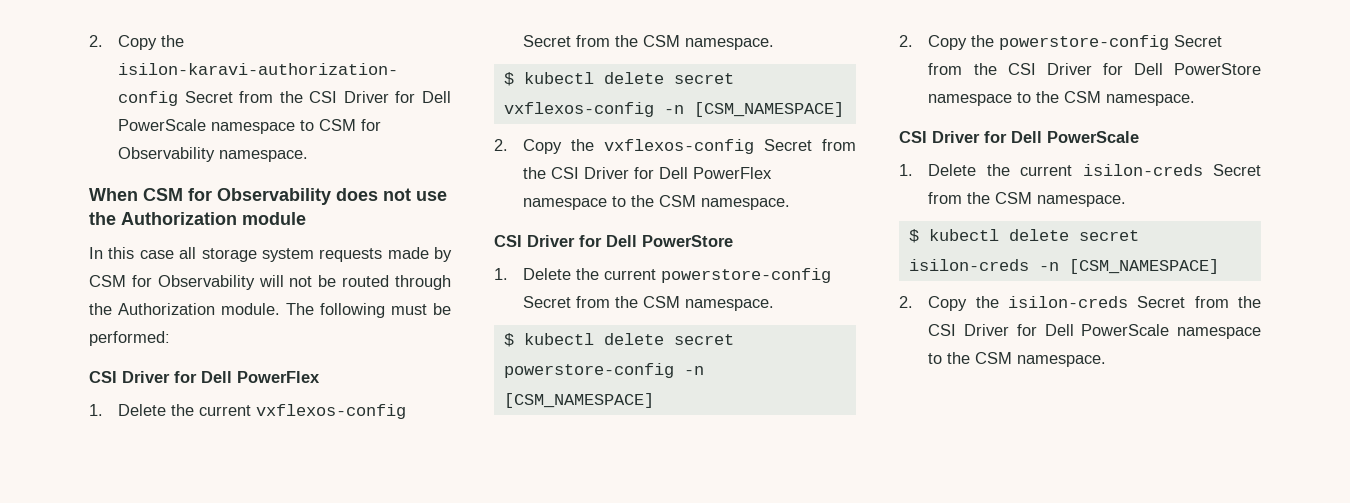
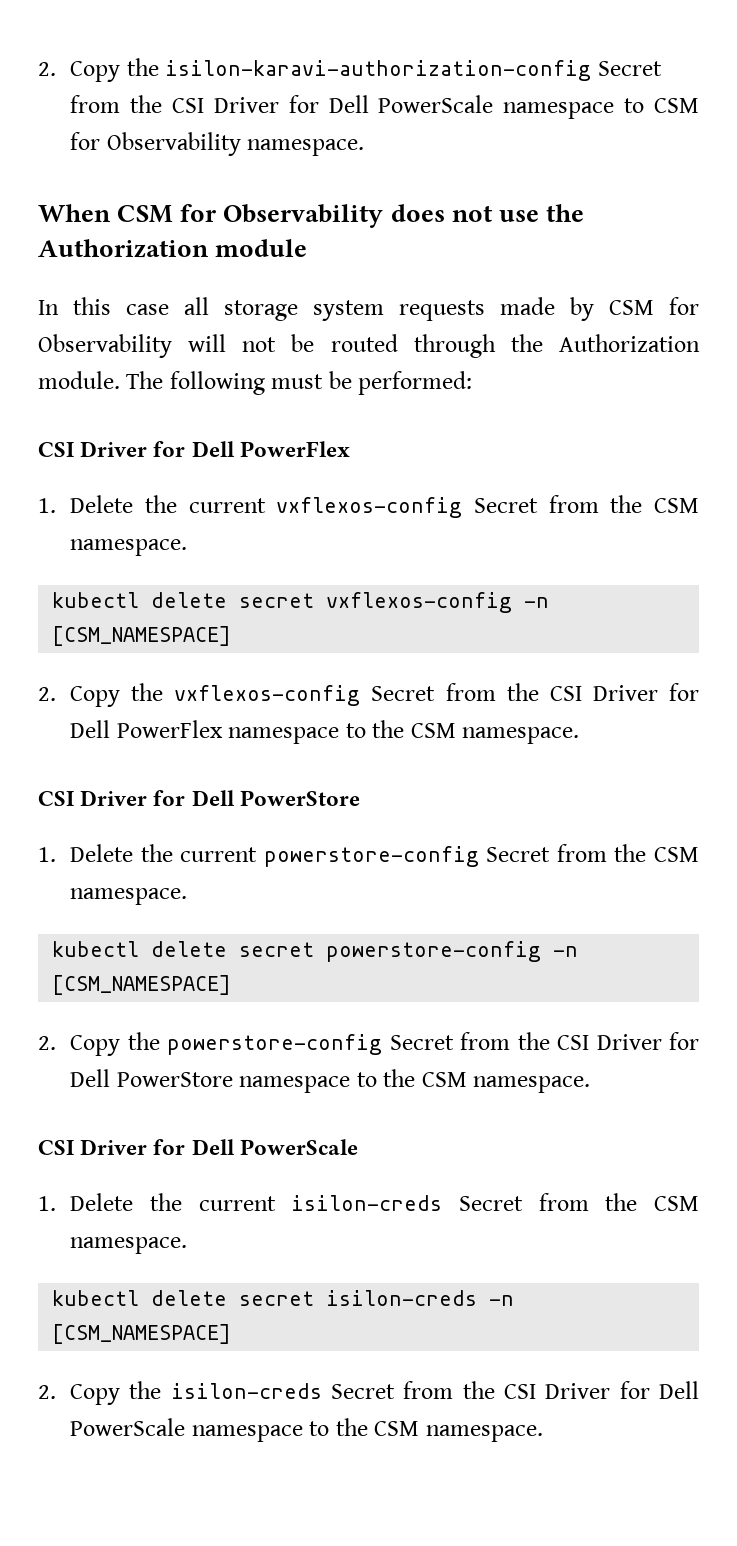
- $ kubectl delete secret vxflexos-config -n [CSM_NAMESPACE]
+ kubectl delete secret vxflexos-config -n [CSM_NAMESPACE]
- $ kubectl delete secret powerstore-config -n [CSM_NAMESPACE]
+ kubectl delete secret powerstore-config -n [CSM_NAMESPACE]
- $ kubectl delete secret isilon-creds -n [CSM_NAMESPACE]
+ kubectl delete secret isilon-creds -n [CSM_NAMESPACE]

